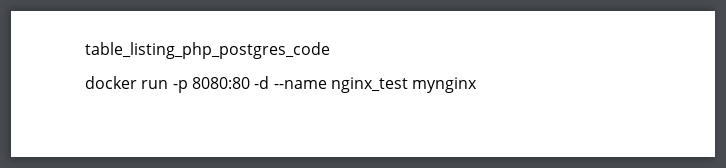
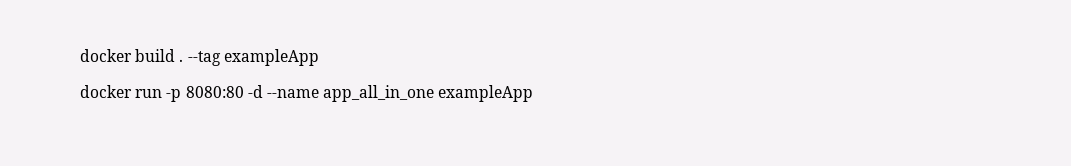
- table_listing_php_postgres_code
+ docker build . --tag exampleApp
- docker run -p 8080:80 -d --name nginx_test mynginx
+ docker run -p 8080:80 -d --name app_all_in_one exampleApp

